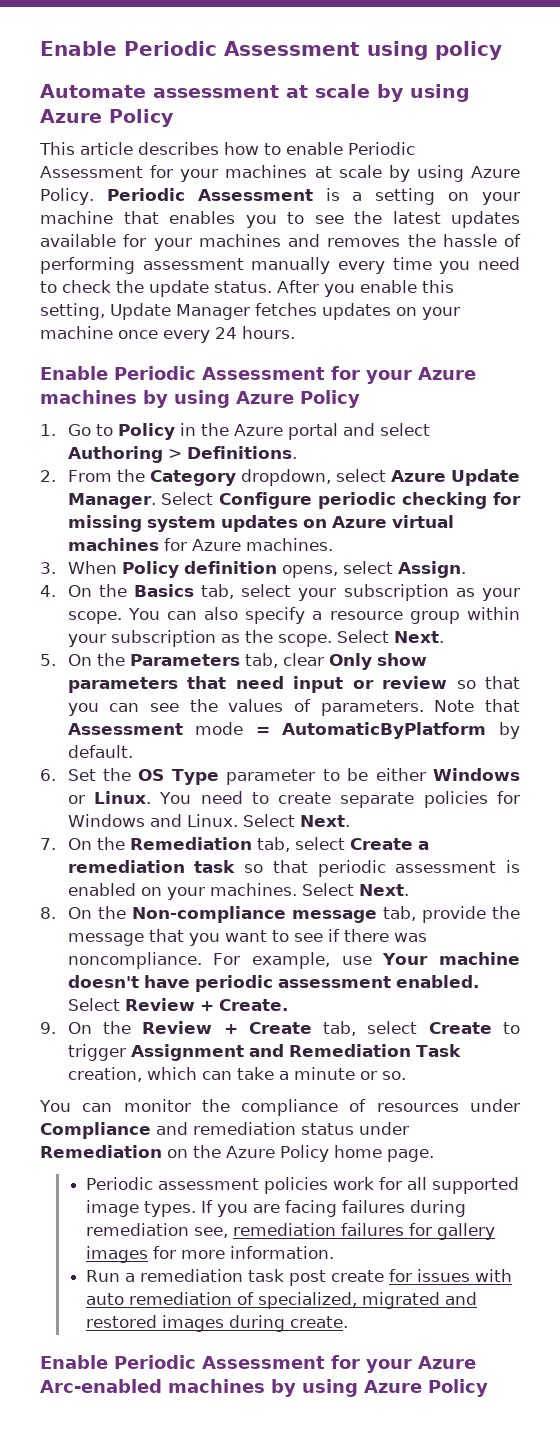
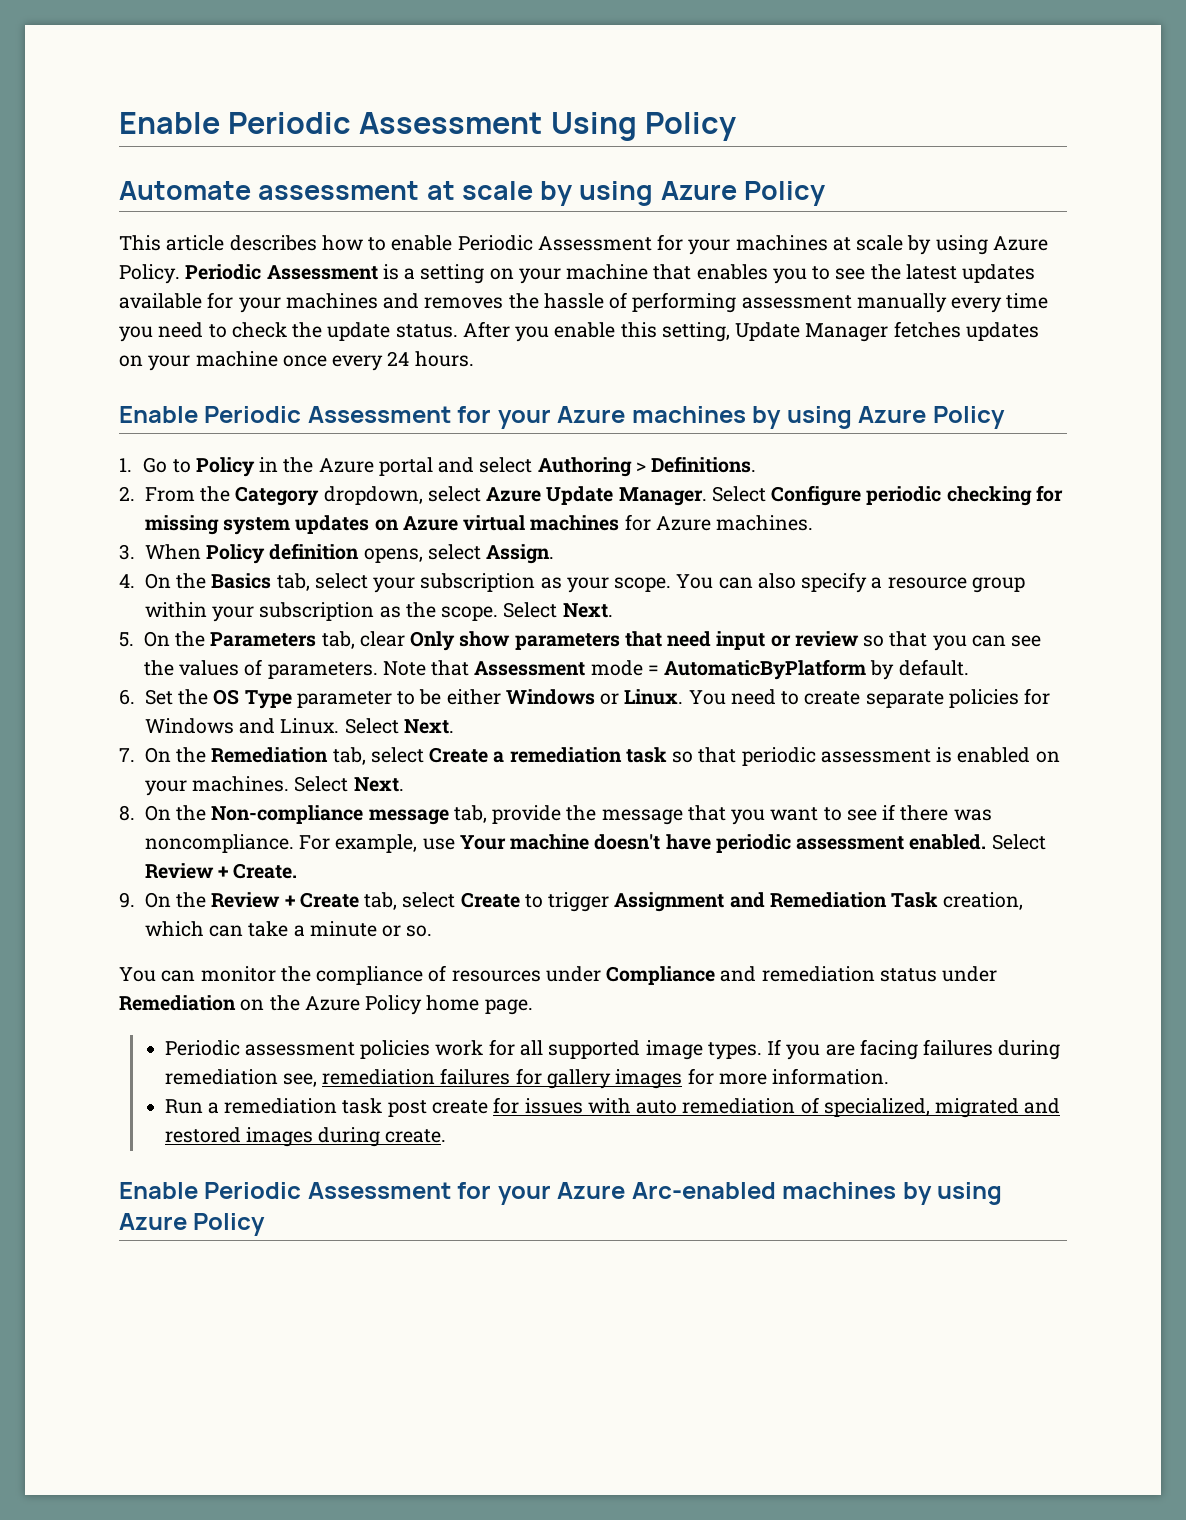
- Enable Periodic Assessment using policy
+ Enable Periodic Assessment Using Policy

